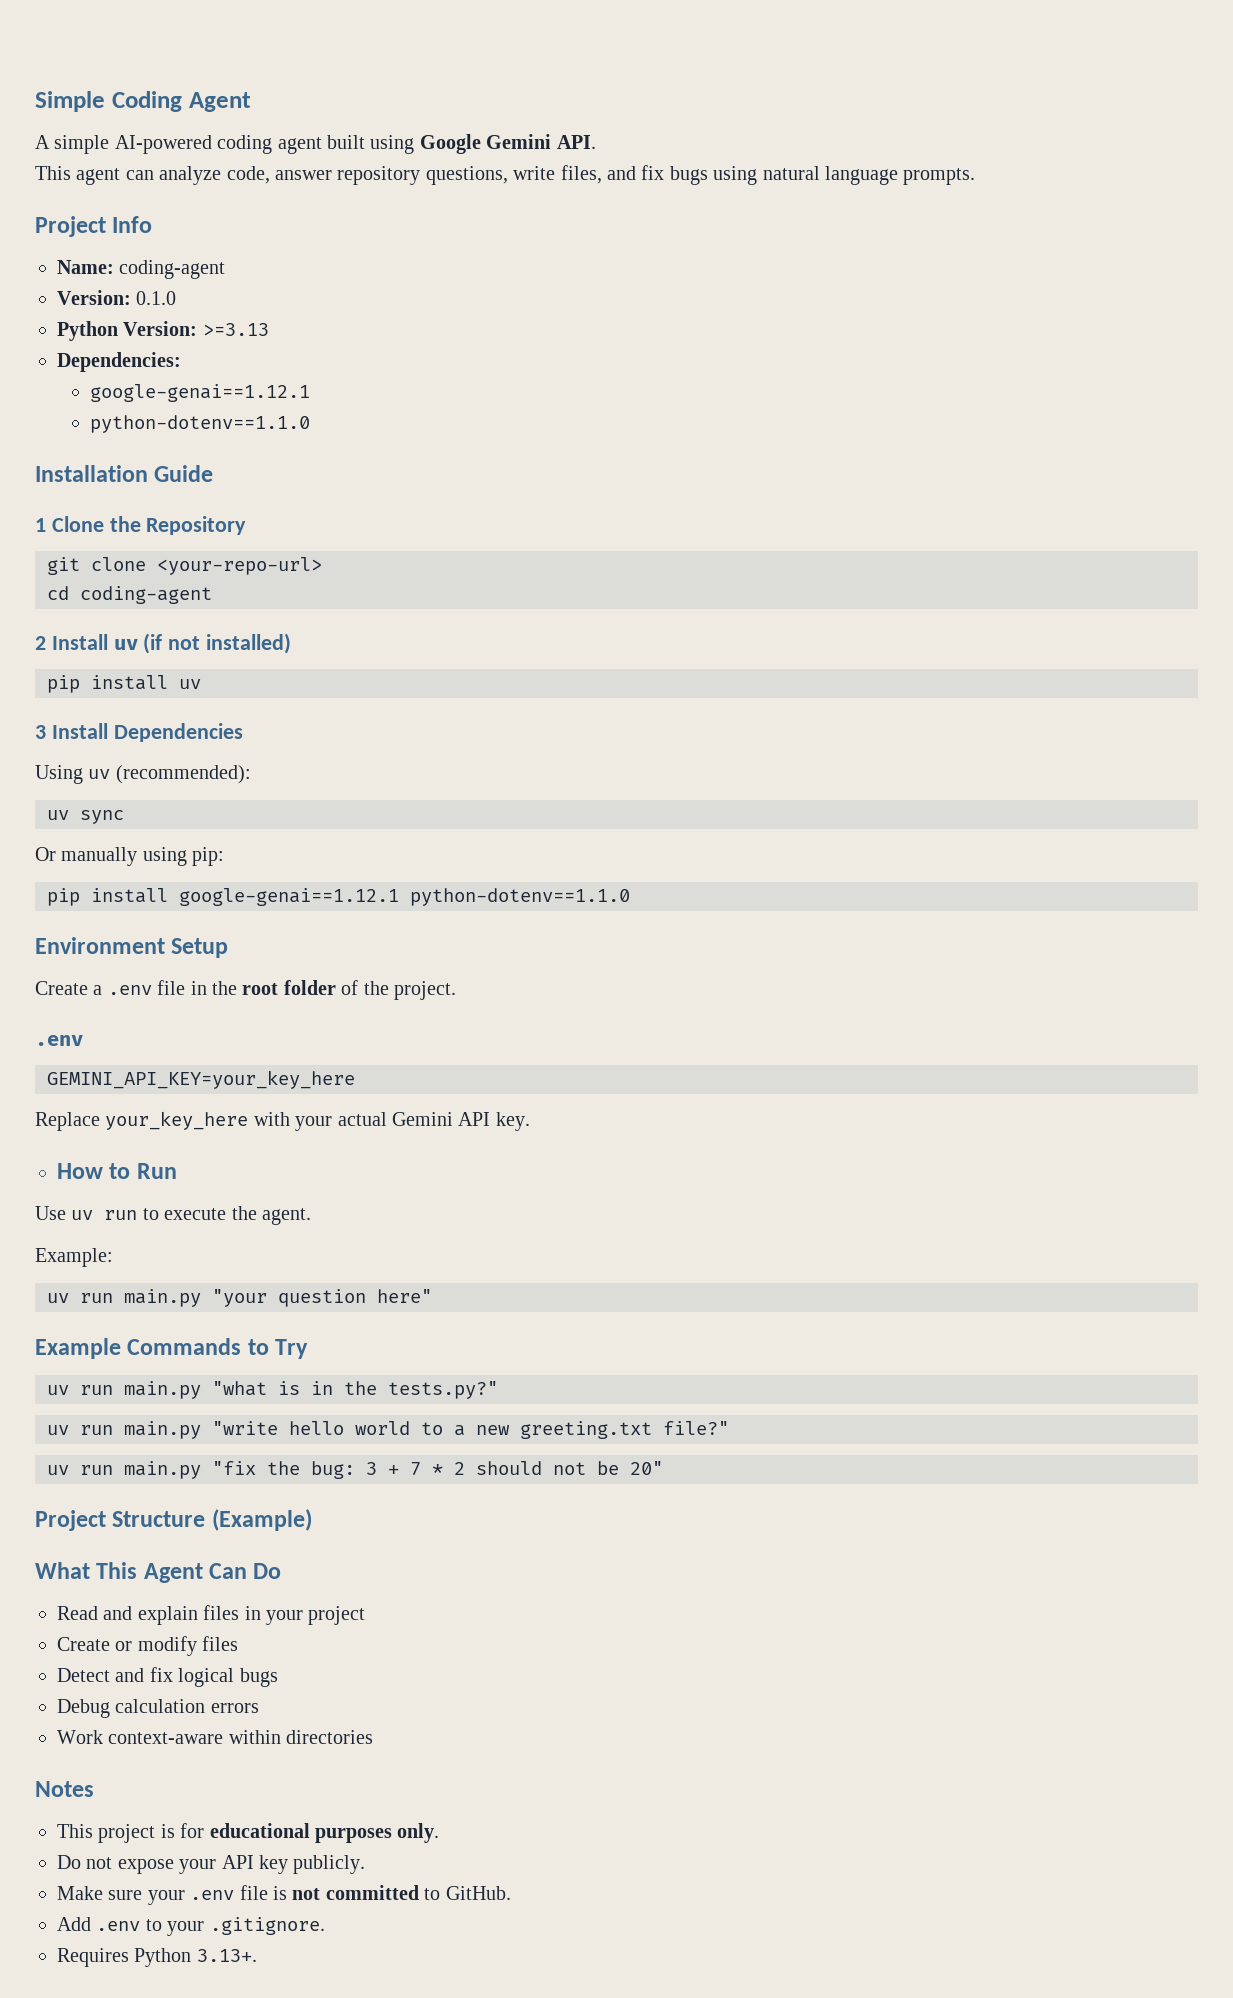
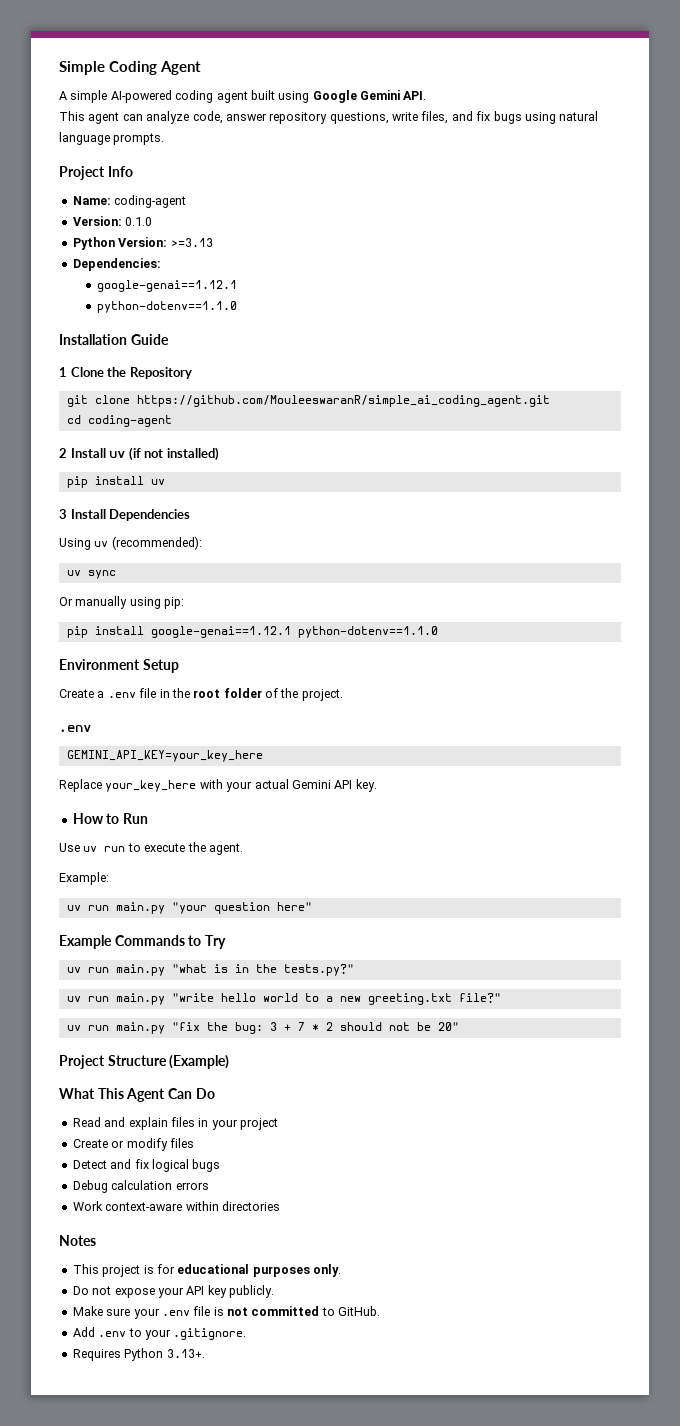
- git clone <your-repo-url>
+ git clone https://github.com/MouleeswaranR/simple_ai_coding_agent.git

